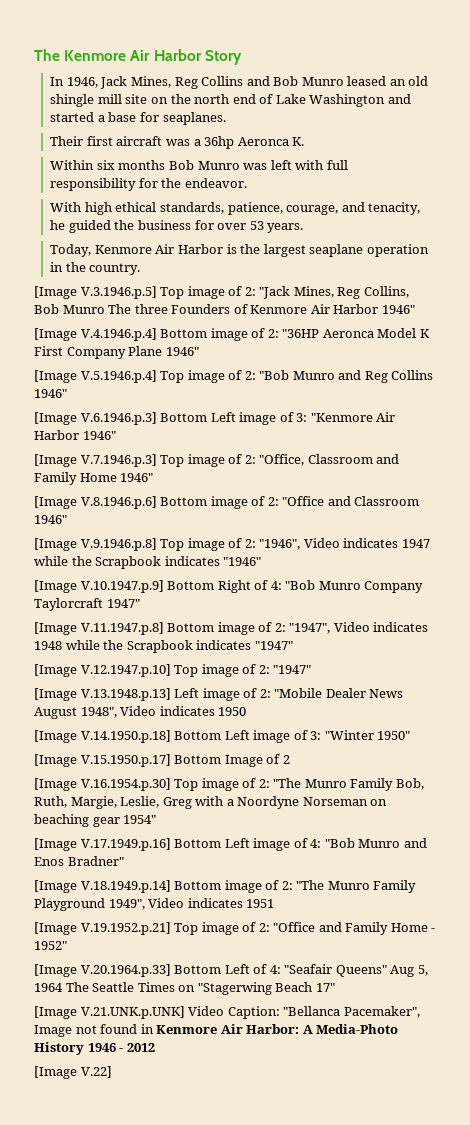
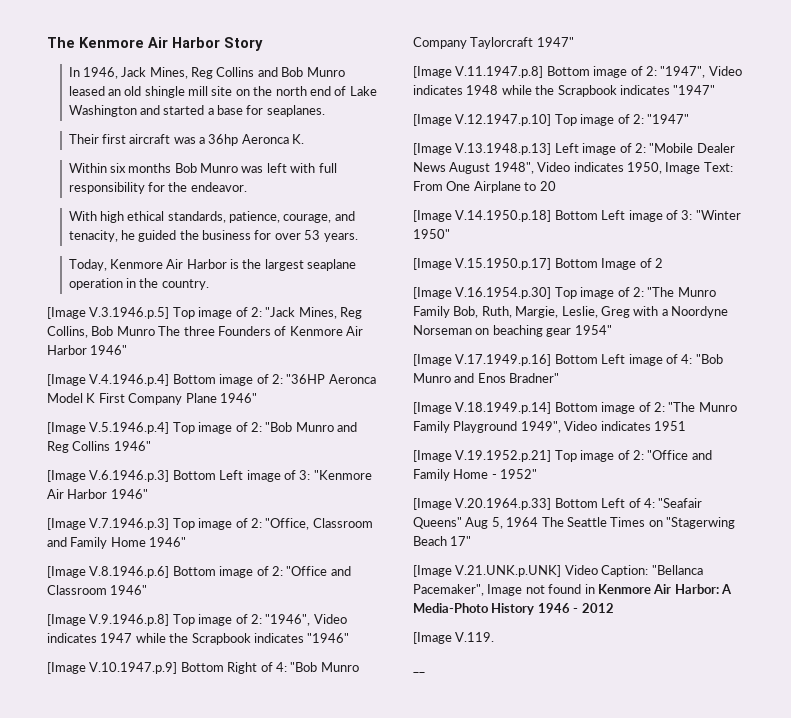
- [Image V.13.1948.p.13] Left image of 2: "Mobile Dealer News August 1948", Video indicates 1950
+ [Image V.13.1948.p.13] Left image of 2: "Mobile Dealer News August 1948", Video indicates 1950, Image Text: From One Airplane to 20
- [Image V.22]
+ [Image V.119.
+ __

